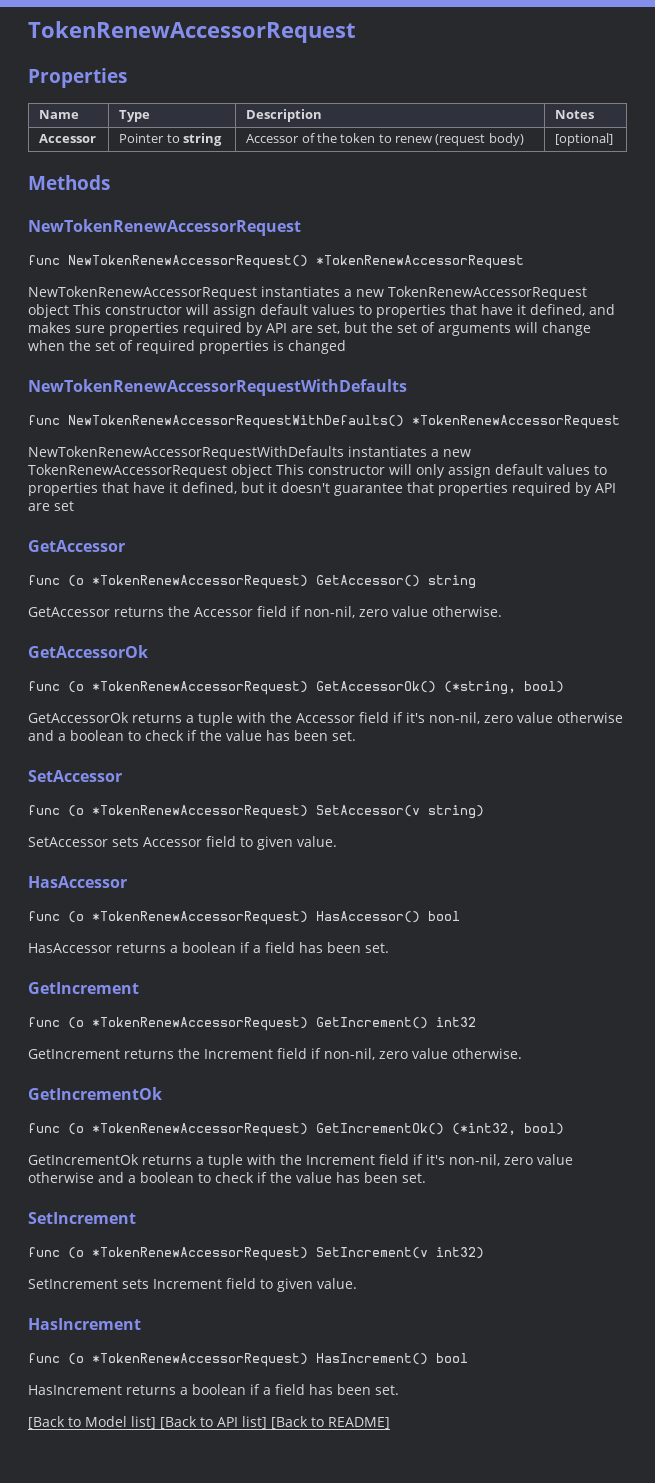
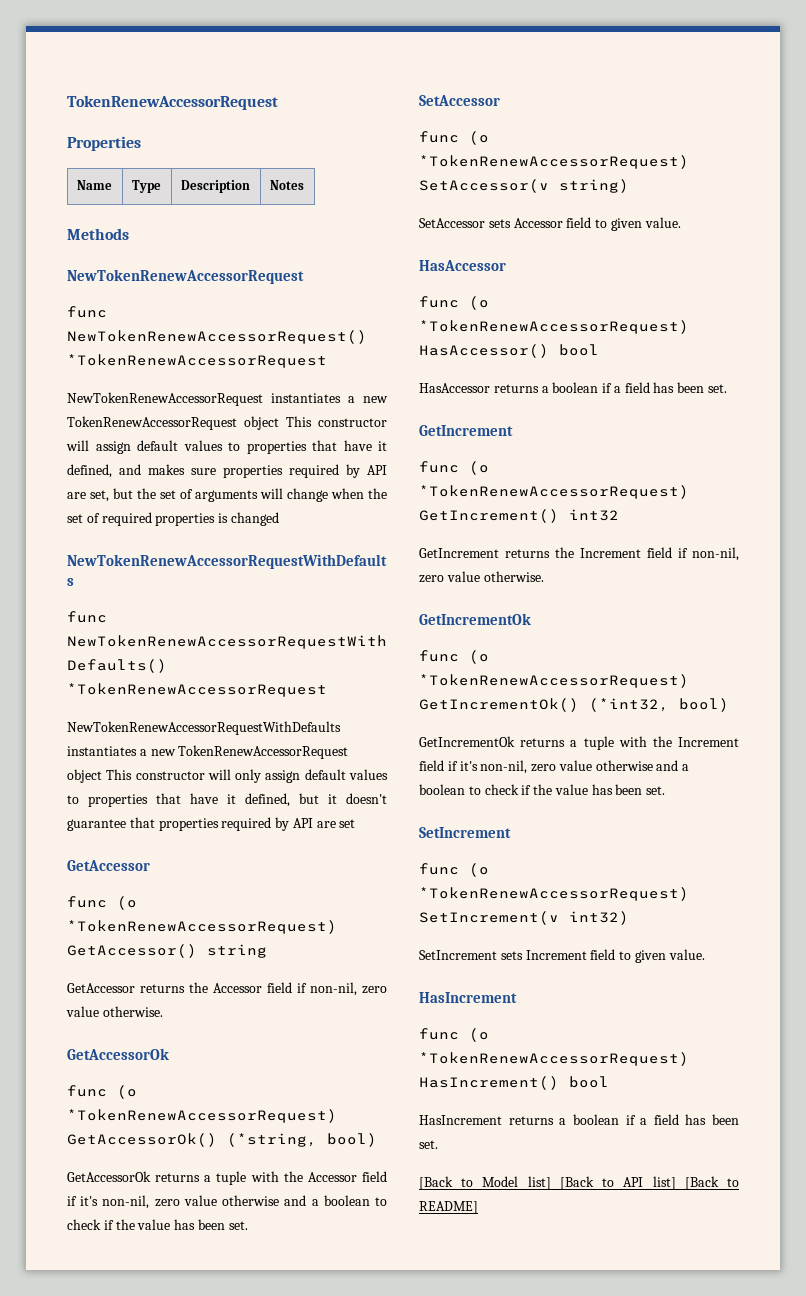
- Accessor | Pointer to string | Accessor of the token to renew (request body) | [optional]

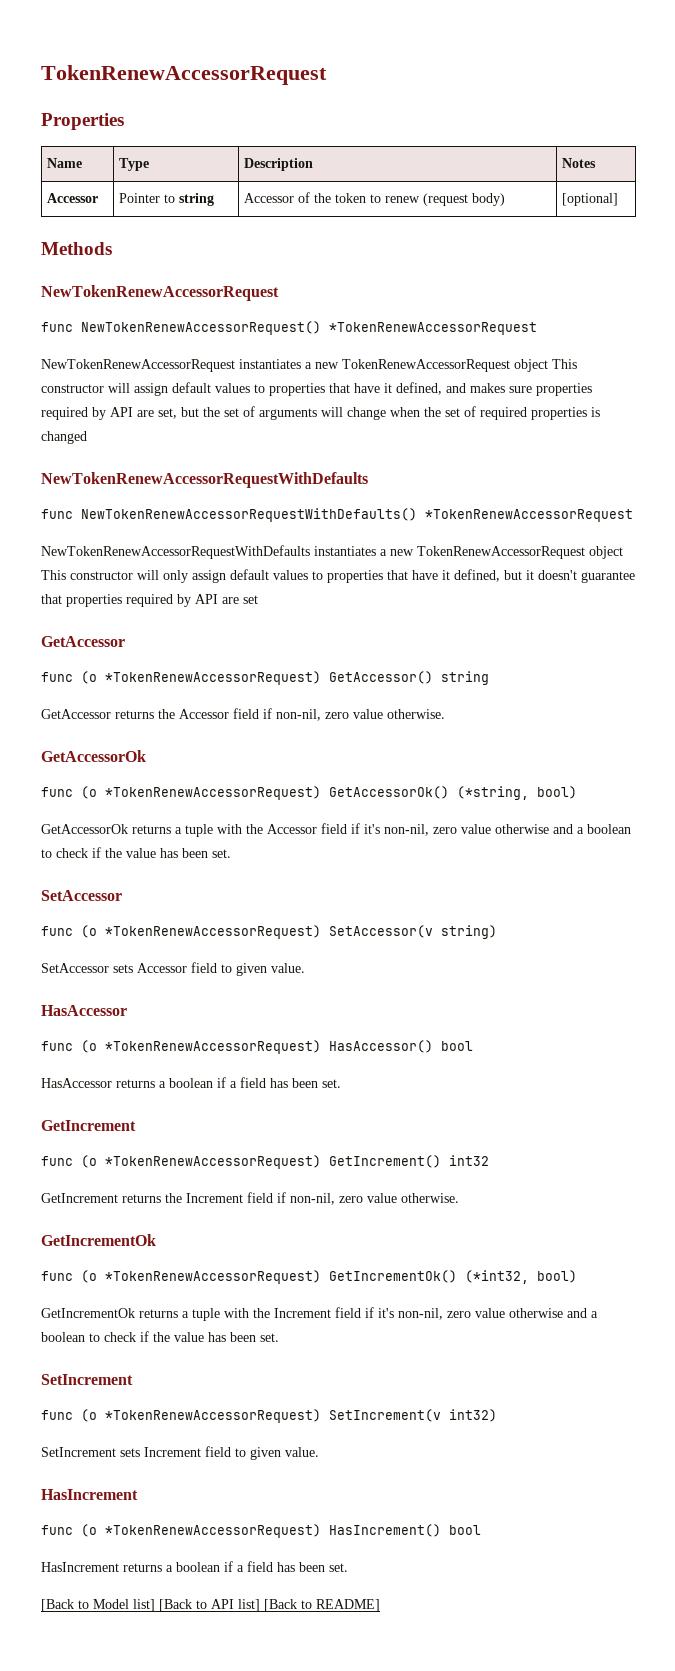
+ Accessor | Pointer to string | Accessor of the token to renew (request body) | [optional]

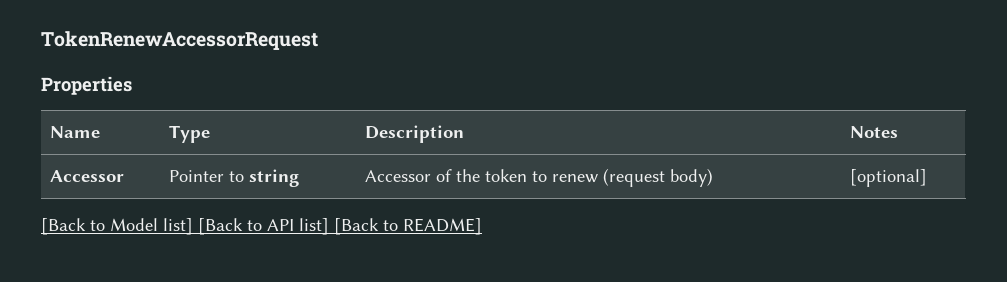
- Methods
- NewTokenRenewAccessorRequest
- func NewTokenRenewAccessorRequest() *TokenRenewAccessorRequest
- NewTokenRenewAccessorRequest instantiates a new TokenRenewAccessorRequest object This constructor will assign default values to properties that have it defined, and makes sure properties required by API are set, but the set of arguments will change when the set of required properties is changed
- NewTokenRenewAccessorRequestWithDefaults
- func NewTokenRenewAccessorRequestWithDefaults() *TokenRenewAccessorRequest
- NewTokenRenewAccessorRequestWithDefaults instantiates a new TokenRenewAccessorRequest object This constructor will only assign default values to properties that have it defined, but it doesn't guarantee that properties required by API are set
- GetAccessor
- func (o *TokenRenewAccessorRequest) GetAccessor() string
- GetAccessor returns the Accessor field if non-nil, zero value otherwise.
- GetAccessorOk
- func (o *TokenRenewAccessorRequest) GetAccessorOk() (*string, bool)
- GetAccessorOk returns a tuple with the Accessor field if it's non-nil, zero value otherwise and a boolean to check if the value has been set.
- SetAccessor
- func (o *TokenRenewAccessorRequest) SetAccessor(v string)
- SetAccessor sets Accessor field to given value.
- HasAccessor
- func (o *TokenRenewAccessorRequest) HasAccessor() bool
- HasAccessor returns a boolean if a field has been set.
- GetIncrement
- func (o *TokenRenewAccessorRequest) GetIncrement() int32
- GetIncrement returns the Increment field if non-nil, zero value otherwise.
- GetIncrementOk
- func (o *TokenRenewAccessorRequest) GetIncrementOk() (*int32, bool)
- GetIncrementOk returns a tuple with the Increment field if it's non-nil, zero value otherwise and a boolean to check if the value has been set.
- SetIncrement
- func (o *TokenRenewAccessorRequest) SetIncrement(v int32)
- SetIncrement sets Increment field to given value.
- HasIncrement
- func (o *TokenRenewAccessorRequest) HasIncrement() bool
- HasIncrement returns a boolean if a field has been set.

